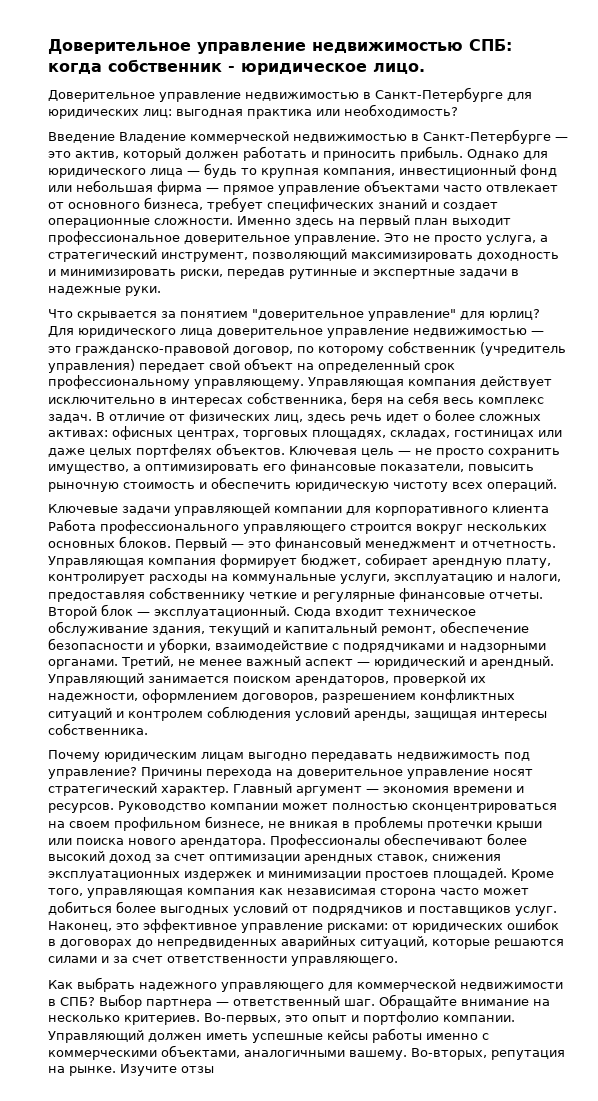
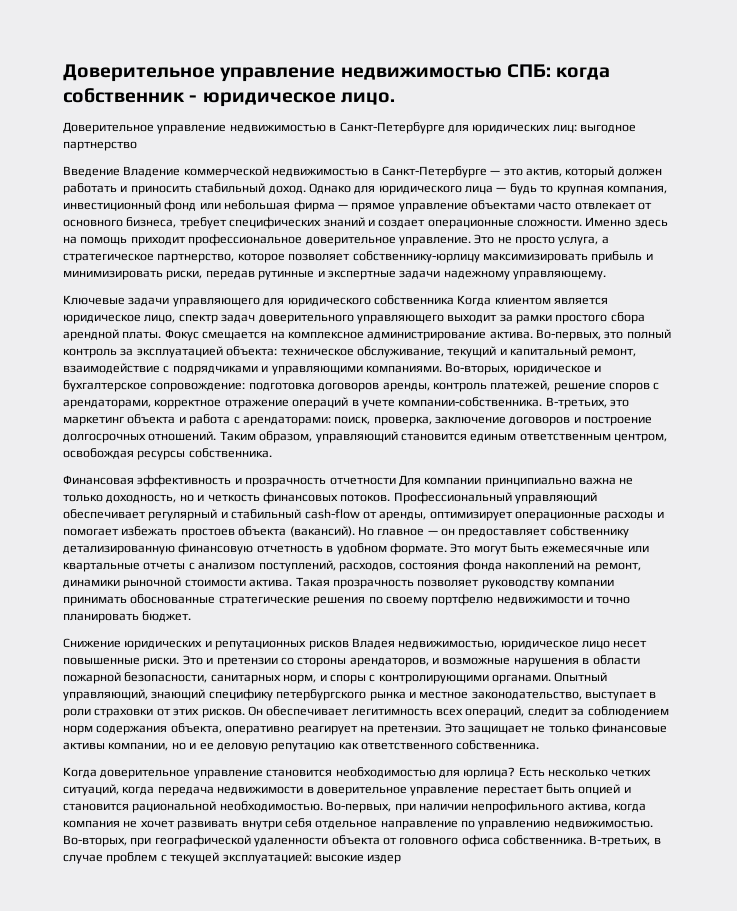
- Доверительное управление недвижимостью в Санкт-Петербурге для юридических лиц: выгодная практика или необходимость?
+ Доверительное управление недвижимостью в Санкт-Петербурге для юридических лиц: выгодное партнерство
- Введение Владение коммерческой недвижимостью в Санкт-Петербурге — это актив, который должен работать и приносить прибыль.
+ Введение Владение коммерческой недвижимостью в Санкт-Петербурге — это актив, который должен работать и приносить стабильный доход.
- Именно здесь на первый план выходит профессиональное доверительное управление.
+ Именно здесь на помощь приходит профессиональное доверительное управление.
- Это не просто услуга, а стратегический инструмент, позволяющий максимизировать доходность и минимизировать риски, передав рутинные и экспертные задачи в надежные руки.
- Что скрывается за понятием "доверительное управление" для юрлиц? Для юридического лица доверительное управление недвижимостью — это гражданско-правовой договор, по которому собственник (учредитель управления) передает свой объект на определенный срок профессиональному управляющему. Управляющая компания действует исключительно в интересах собственника, беря на себя весь комплекс задач. В отличие от физических лиц, здесь речь идет о более сложных активах: офисных центрах, торговых площадях, складах, гостиницах или даже целых портфелях объектов. Ключевая цель — не просто сохранить имущество, а оптимизировать его финансовые показатели, повысить рыночную стоимость и обеспечить юридическую чистоту всех операций.
- Ключевые задачи управляющей компании для корпоративного клиента Работа профессионального управляющего строится вокруг нескольких основных блоков. Первый — это финансовый менеджмент и отчетность. Управляющая компания формирует бюджет, собирает арендную плату, контролирует расходы на коммунальные услуги, эксплуатацию и налоги, предоставляя собственнику четкие и регулярные финансовые отчеты. Второй блок — эксплуатационный. Сюда входит техническое обслуживание здания, текущий и капитальный ремонт, обеспечение безопасности и уборки, взаимодействие с подрядчиками и надзорными органами. Третий, не менее важный аспект — юридический и арендный. Управляющий занимается поиском арендаторов, проверкой их надежности, оформлением договоров, разрешением конфликтных ситуаций и контролем соблюдения условий аренды, защищая интересы собственника.
- Почему юридическим лицам выгодно передавать недвижимость под управление? Причины перехода на доверительное управление носят стратегический характер. Главный аргумент — экономия времени и ресурсов. Руководство компании может полностью сконцентрироваться на своем профильном бизнесе, не вникая в проблемы протечки крыши или поиска нового арендатора. Профессионалы обеспечивают более высокий доход за счет оптимизации арендных ставок, снижения эксплуатационных издержек и минимизации простоев площадей. Кроме того, управляющая компания как независимая сторона часто может добиться более выгодных условий от подрядчиков и поставщиков услуг. Наконец, это эффективное управление рисками: от юридических ошибок в договорах до непредвиденных аварийных ситуаций, которые решаются силами и за счет ответственности управляющего.
- Как выбрать надежного управляющего для коммерческой недвижимости в СПБ? Выбор партнера — ответственный шаг. Обращайте внимание на несколько критериев. Во-первых, это опыт и портфолио компании. Управляющий должен иметь успешные кейсы работы именно с коммерческими объектами, аналогичными вашему. Во-вторых, репутация на рынке. Изучите отзы
+ Это не просто услуга, а стратегическое партнерство, которое позволяет собственнику-юрлицу максимизировать прибыль и минимизировать риски, передав рутинные и экспертные задачи надежному управляющему.
+ Ключевые задачи управляющего для юридического собственника Когда клиентом является юридическое лицо, спектр задач доверительного управляющего выходит за рамки простого сбора арендной платы. Фокус смещается на комплексное администрирование актива. Во-первых, это полный контроль за эксплуатацией объекта: техническое обслуживание, текущий и капитальный ремонт, взаимодействие с подрядчиками и управляющими компаниями. Во-вторых, юридическое и бухгалтерское сопровождение: подготовка договоров аренды, контроль платежей, решение споров с арендаторами, корректное отражение операций в учете компании-собственника. В-третьих, это маркетинг объекта и работа с арендаторами: поиск, проверка, заключение договоров и построение долгосрочных отношений. Таким образом, управляющий становится единым ответственным центром, освобождая ресурсы собственника.
+ Финансовая эффективность и прозрачность отчетности Для компании принципиально важна не только доходность, но и четкость финансовых потоков. Профессиональный управляющий обеспечивает регулярный и стабильный cash-flow от аренды, оптимизирует операционные расходы и помогает избежать простоев объекта (вакансий). Но главное — он предоставляет собственнику детализированную финансовую отчетность в удобном формате. Это могут быть ежемесячные или квартальные отчеты с анализом поступлений, расходов, состояния фонда накоплений на ремонт, динамики рыночной стоимости актива. Такая прозрачность позволяет руководству компании принимать обоснованные стратегические решения по своему портфелю недвижимости и точно планировать бюджет.
+ Снижение юридических и репутационных рисков Владея недвижимостью, юридическое лицо несет повышенные риски. Это и претензии со стороны арендаторов, и возможные нарушения в области пожарной безопасности, санитарных норм, и споры с контролирующими органами. Опытный управляющий, знающий специфику петербургского рынка и местное законодательство, выступает в роли страховки от этих рисков. Он обеспечивает легитимность всех операций, следит за соблюдением норм содержания объекта, оперативно реагирует на претензии. Это защищает не только финансовые активы компании, но и ее деловую репутацию как ответственного собственника.
+ Когда доверительное управление становится необходимостью для юрлица? Есть несколько четких ситуаций, когда передача недвижимости в доверительное управление перестает быть опцией и становится рациональной необходимостью. Во-первых, при наличии непрофильного актива, когда компания не хочет развивать внутри себя отдельное направление по управлению недвижимостью. Во-вторых, при географической удаленности объекта от головного офиса собственника. В-третьих, в случае проблем с текущей эксплуатацией: высокие издер

